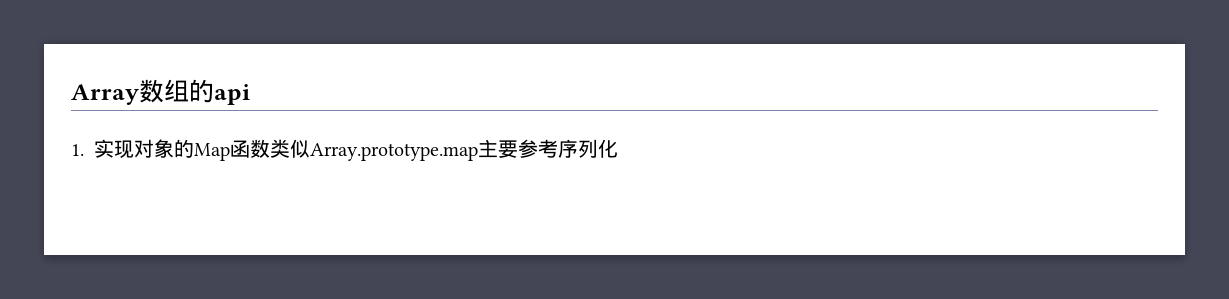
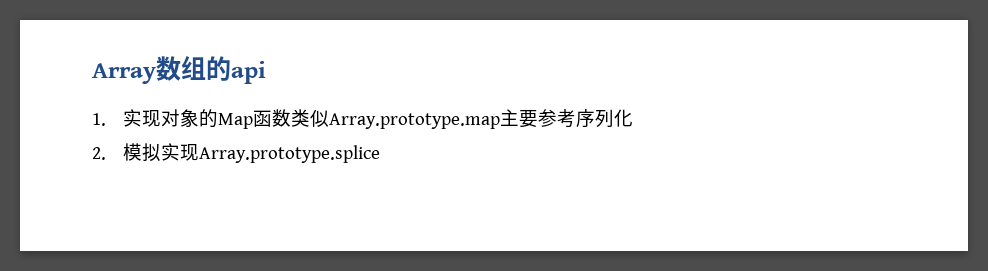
+ 2.模拟实现Array.prototype.splice

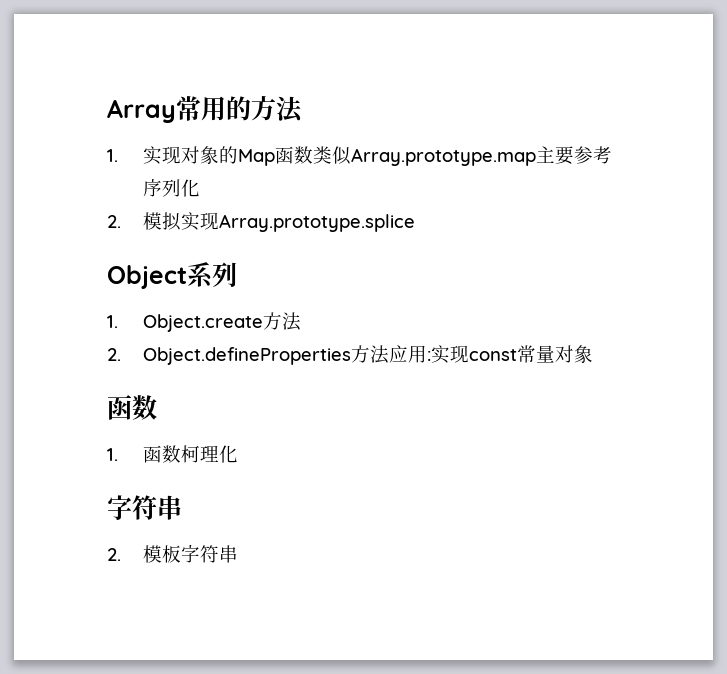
- Array数组的api
+ Array常用的方法
+ Object系列
+ 1. Object.create方法
+ 2. Object.defineProperties方法应用:实现const常量对象
+ 函数
+ 1.函数柯理化
+ 字符串
+ 2.模板字符串

